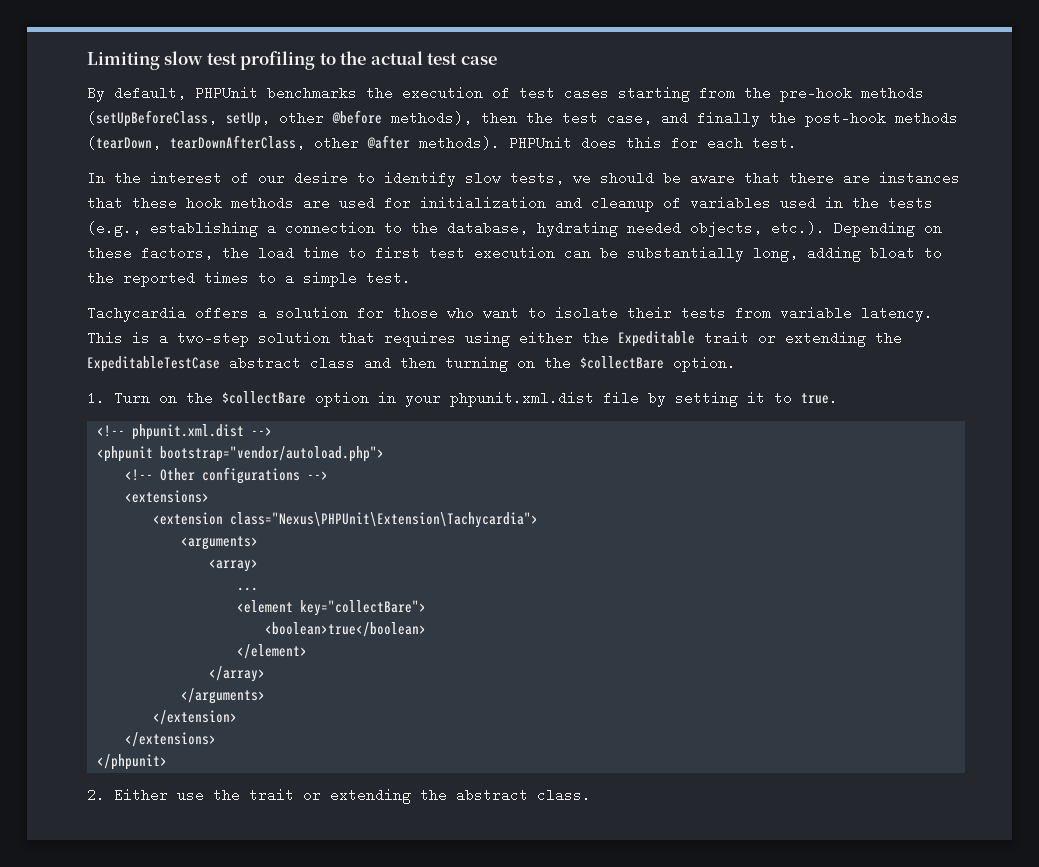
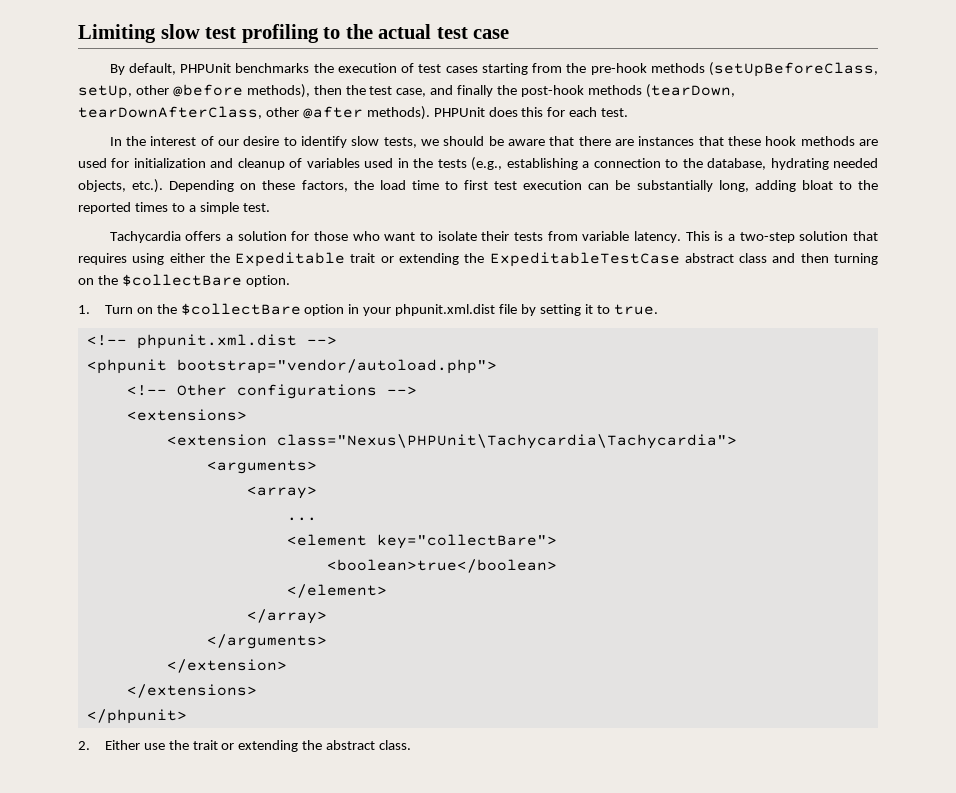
- <extension class="Nexus\PHPUnit\Extension\Tachycardia">
+ <extension class="Nexus\PHPUnit\Tachycardia\Tachycardia">

